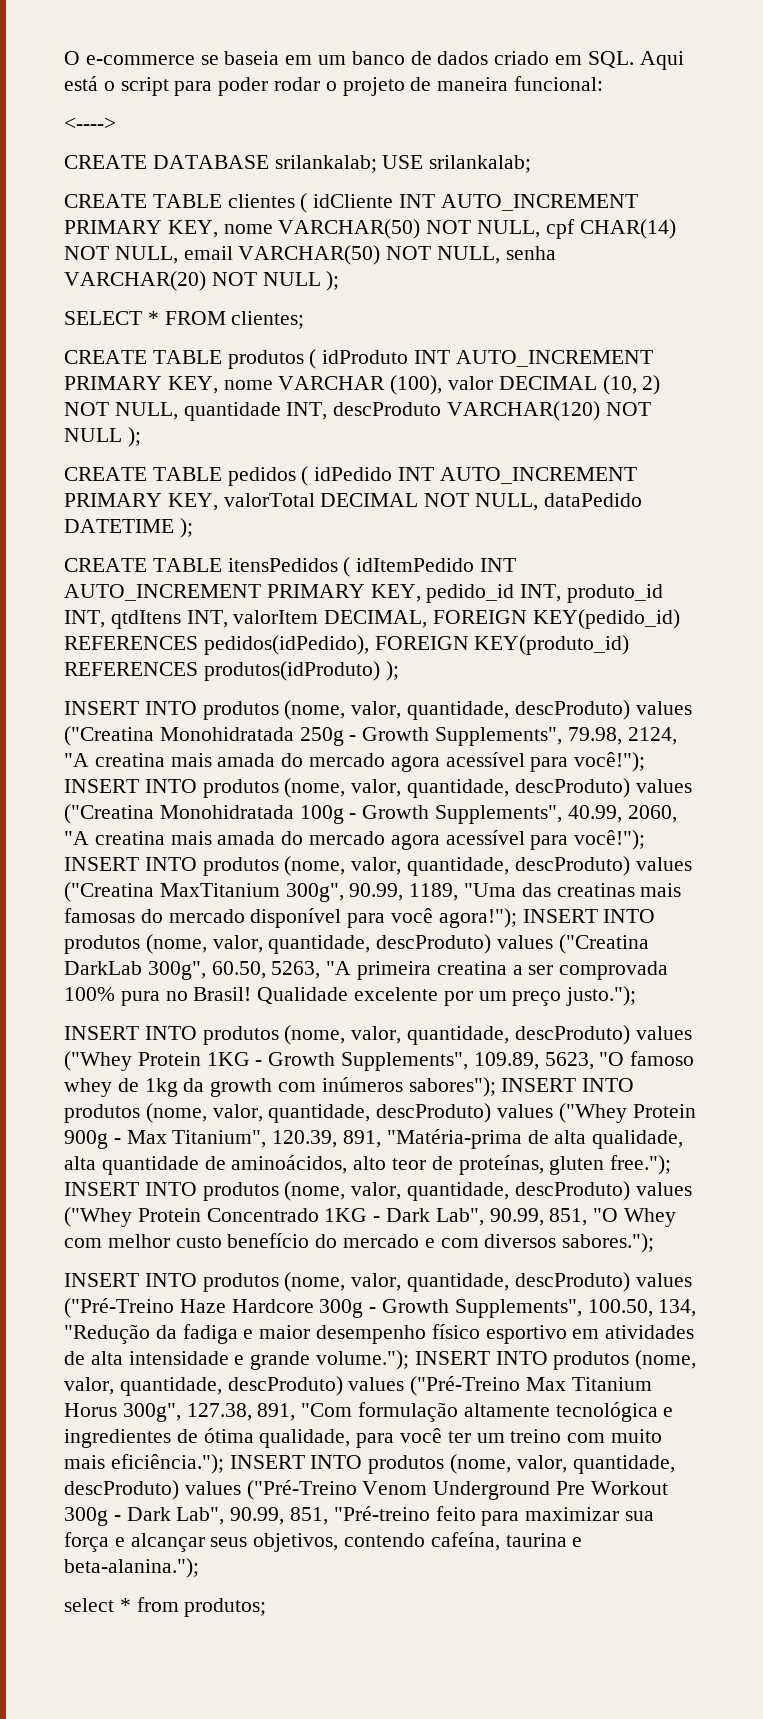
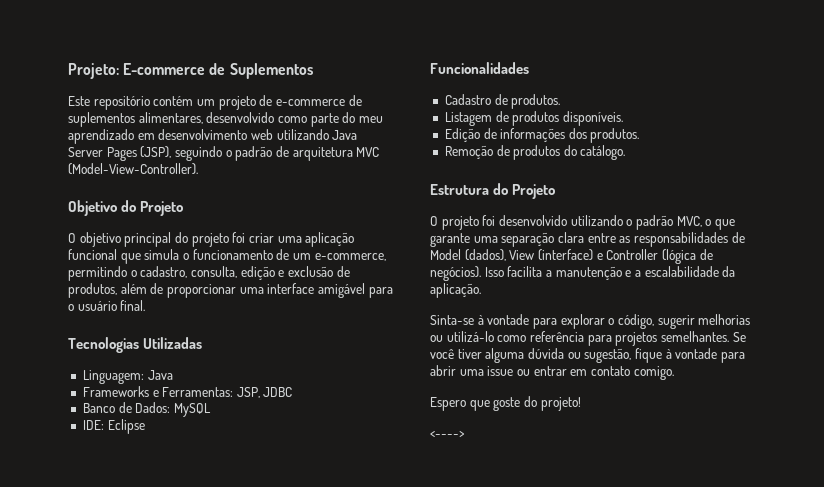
- O e-commerce se baseia em um banco de dados criado em SQL. Aqui está o script para poder rodar o projeto de maneira funcional:
+ Projeto: E-commerce de Suplementos
+ Este repositório contém um projeto de e-commerce de suplementos alimentares, desenvolvido como parte do meu aprendizado em desenvolvimento web utilizando Java Server Pages (JSP), seguindo o padrão de arquitetura MVC (Model-View-Controller).
+ Objetivo do Projeto
+ O objetivo principal do projeto foi criar uma aplicação funcional que simula o funcionamento de um e-commerce, permitindo o cadastro, consulta, edição e exclusão de produtos, além de proporcionar uma interface amigável para o usuário final.
+ Tecnologias Utilizadas
+ Linguagem: Java
+ Frameworks e Ferramentas: JSP, JDBC
+ Banco de Dados: MySQL
+ IDE: Eclipse
+ Funcionalidades
+ Cadastro de produtos.
+ Listagem de produtos disponíveis.
+ Edição de informações dos produtos.
+ Remoção de produtos do catálogo.
+ Estrutura do Projeto
+ O projeto foi desenvolvido utilizando o padrão MVC, o que garante uma separação clara entre as responsabilidades de Model (dados), View (interface) e Controller (lógica de negócios). Isso facilita a manutenção e a escalabilidade da aplicação.
+ Sinta-se à vontade para explorar o código, sugerir melhorias ou utilizá-lo como referência para projetos semelhantes. Se você tiver alguma dúvida ou sugestão, fique à vontade para abrir uma issue ou entrar em contato comigo.
+ Espero que goste do projeto!
  <---->
- CREATE DATABASE srilankalab; USE srilankalab;
- CREATE TABLE clientes ( idCliente INT AUTO_INCREMENT PRIMARY KEY, nome VARCHAR(50) NOT NULL, cpf CHAR(14) NOT NULL, email VARCHAR(50) NOT NULL, senha VARCHAR(20) NOT NULL );
- SELECT * FROM clientes;
- CREATE TABLE produtos ( idProduto INT AUTO_INCREMENT PRIMARY KEY, nome VARCHAR (100), valor DECIMAL (10, 2) NOT NULL, quantidade INT, descProduto VARCHAR(120) NOT NULL );
- CREATE TABLE pedidos ( idPedido INT AUTO_INCREMENT PRIMARY KEY, valorTotal DECIMAL NOT NULL, dataPedido DATETIME );
- CREATE TABLE itensPedidos ( idItemPedido INT AUTO_INCREMENT PRIMARY KEY, pedido_id INT, produto_id INT, qtdItens INT, valorItem DECIMAL, FOREIGN KEY(pedido_id) REFERENCES pedidos(idPedido), FOREIGN KEY(produto_id) REFERENCES produtos(idProduto) );
- INSERT INTO produtos (nome, valor, quantidade, descProduto) values ("Creatina Monohidratada 250g - Growth Supplements", 79.98, 2124, "A creatina mais amada do mercado agora acessível para você!"); INSERT INTO produtos (nome, valor, quantidade, descProduto) values ("Creatina Monohidratada 100g - Growth Supplements", 40.99, 2060, "A creatina mais amada do mercado agora acessível para você!"); INSERT INTO produtos (nome, valor, quantidade, descProduto) values ("Creatina MaxTitanium 300g", 90.99, 1189, "Uma das creatinas mais famosas do mercado disponível para você agora!"); INSERT INTO produtos (nome, valor, quantidade, descProduto) values ("Creatina DarkLab 300g", 60.50, 5263, "A primeira creatina a ser comprovada 100% pura no Brasil! Qualidade excelente por um preço justo.");
- INSERT INTO produtos (nome, valor, quantidade, descProduto) values ("Whey Protein 1KG - Growth Supplements", 109.89, 5623, "O famoso whey de 1kg da growth com inúmeros sabores"); INSERT INTO produtos (nome, valor, quantidade, descProduto) values ("Whey Protein 900g - Max Titanium", 120.39, 891, "Matéria-prima de alta qualidade, alta quantidade de aminoácidos, alto teor de proteínas, gluten free."); INSERT INTO produtos (nome, valor, quantidade, descProduto) values ("Whey Protein Concentrado 1KG - Dark Lab", 90.99, 851, "O Whey com melhor custo benefício do mercado e com diversos sabores.");
- INSERT INTO produtos (nome, valor, quantidade, descProduto) values ("Pré-Treino Haze Hardcore 300g - Growth Supplements", 100.50, 134, "Redução da fadiga e maior desempenho físico esportivo em atividades de alta intensidade e grande volume."); INSERT INTO produtos (nome, valor, quantidade, descProduto) values ("Pré-Treino Max Titanium Horus 300g", 127.38, 891, "Com formulação altamente tecnológica e ingredientes de ótima qualidade, para você ter um treino com muito mais eficiência."); INSERT INTO produtos (nome, valor, quantidade, descProduto) values ("Pré-Treino Venom Underground Pre Workout 300g - Dark Lab", 90.99, 851, "Pré-treino feito para maximizar sua força e alcançar seus objetivos, contendo cafeína, taurina e beta-alanina.");
- select * from produtos;

